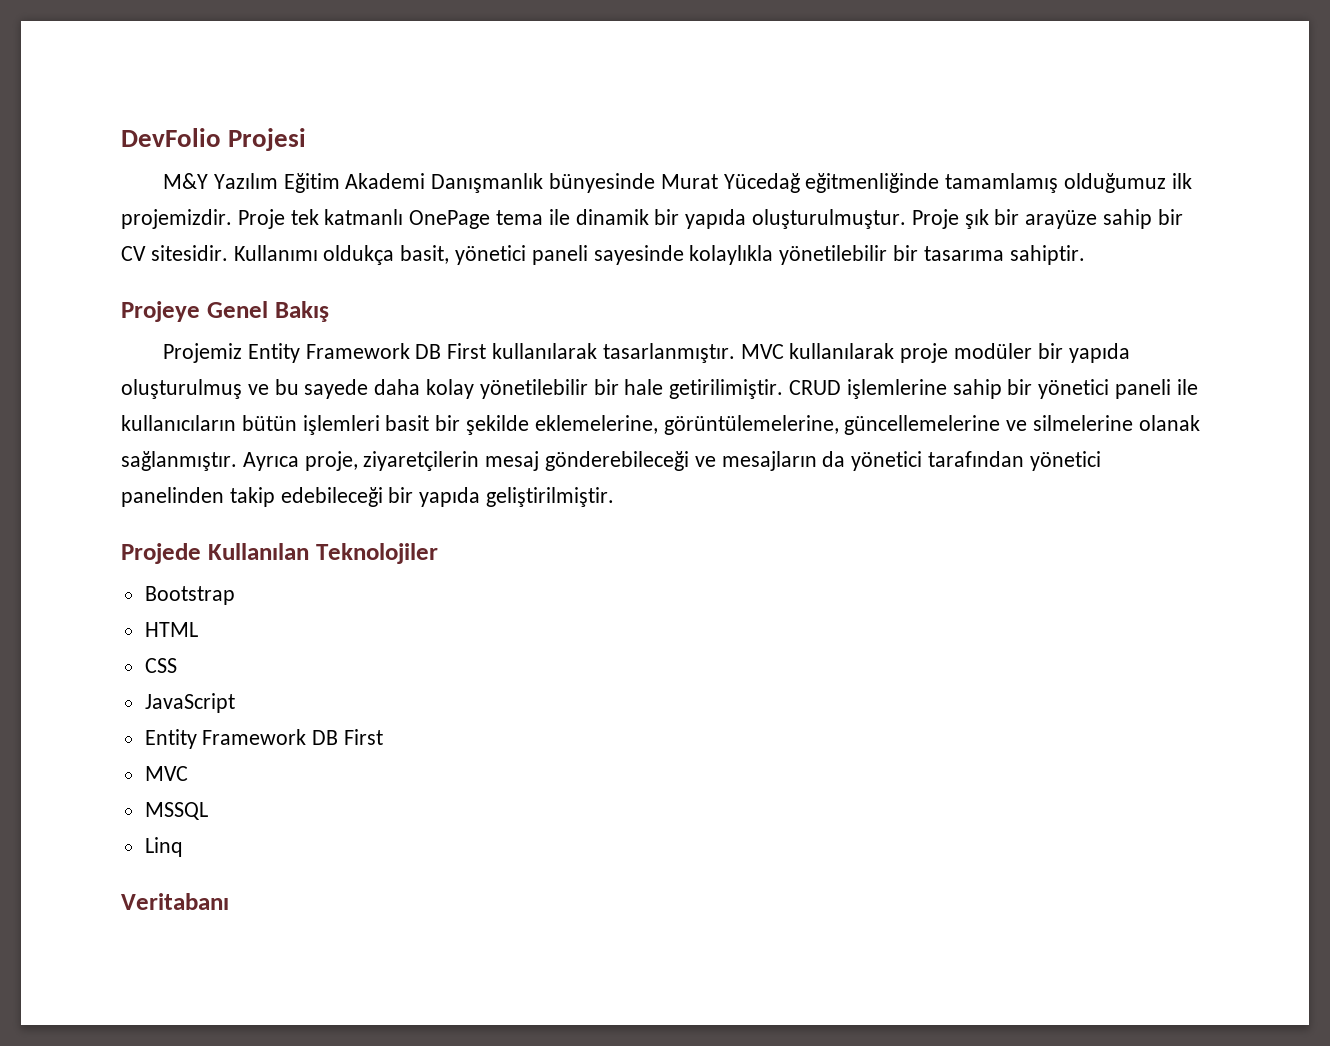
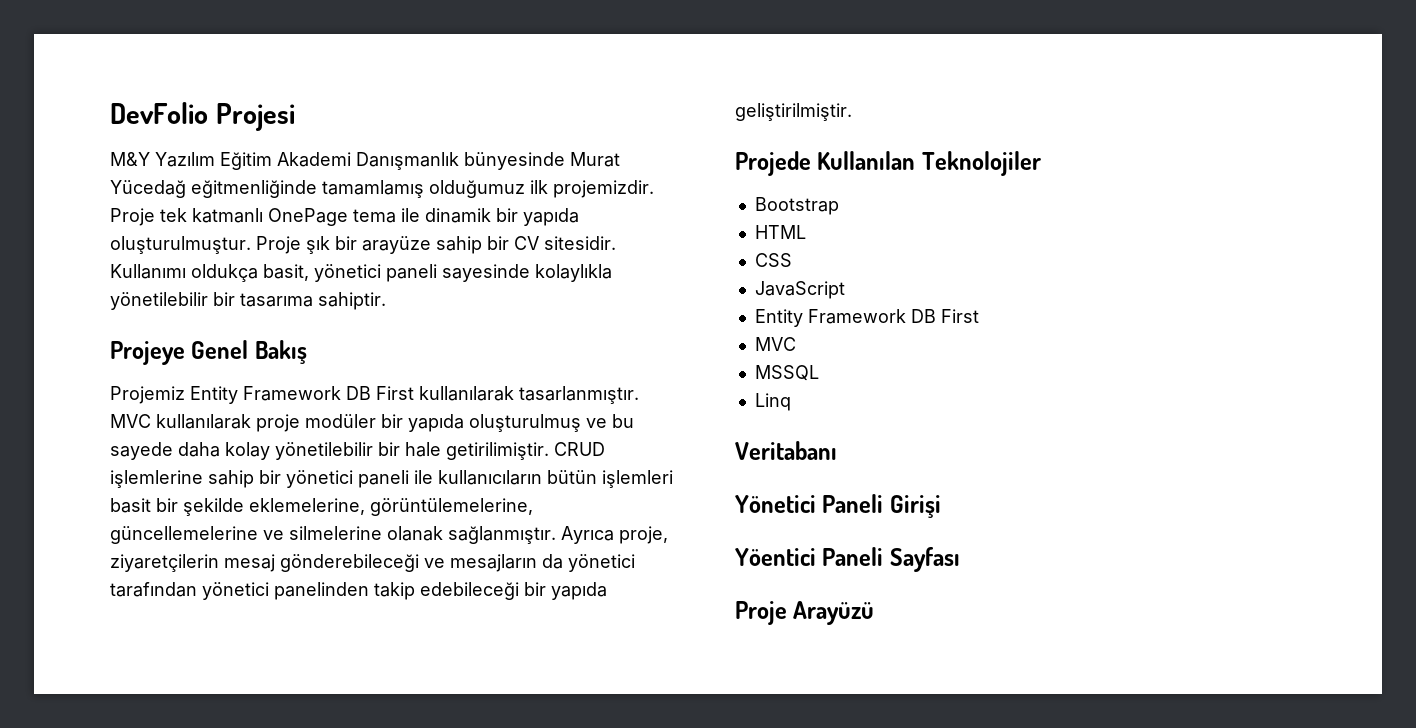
+ Yönetici Paneli Girişi
+ Yöentici Paneli Sayfası
+ Proje Arayüzü

